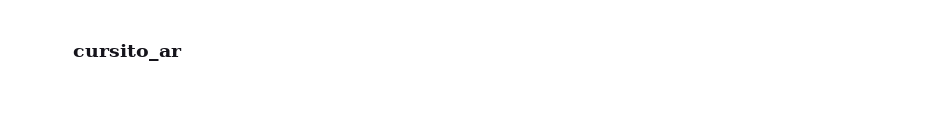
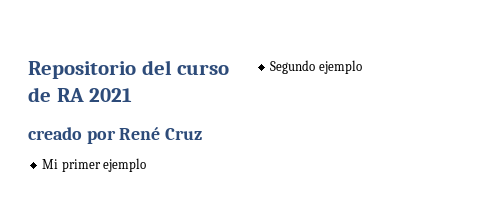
- cursito_ar
+ Repositorio del curso de RA 2021
+ creado por René Cruz
+ Mi primer ejemplo
+ Segundo ejemplo

